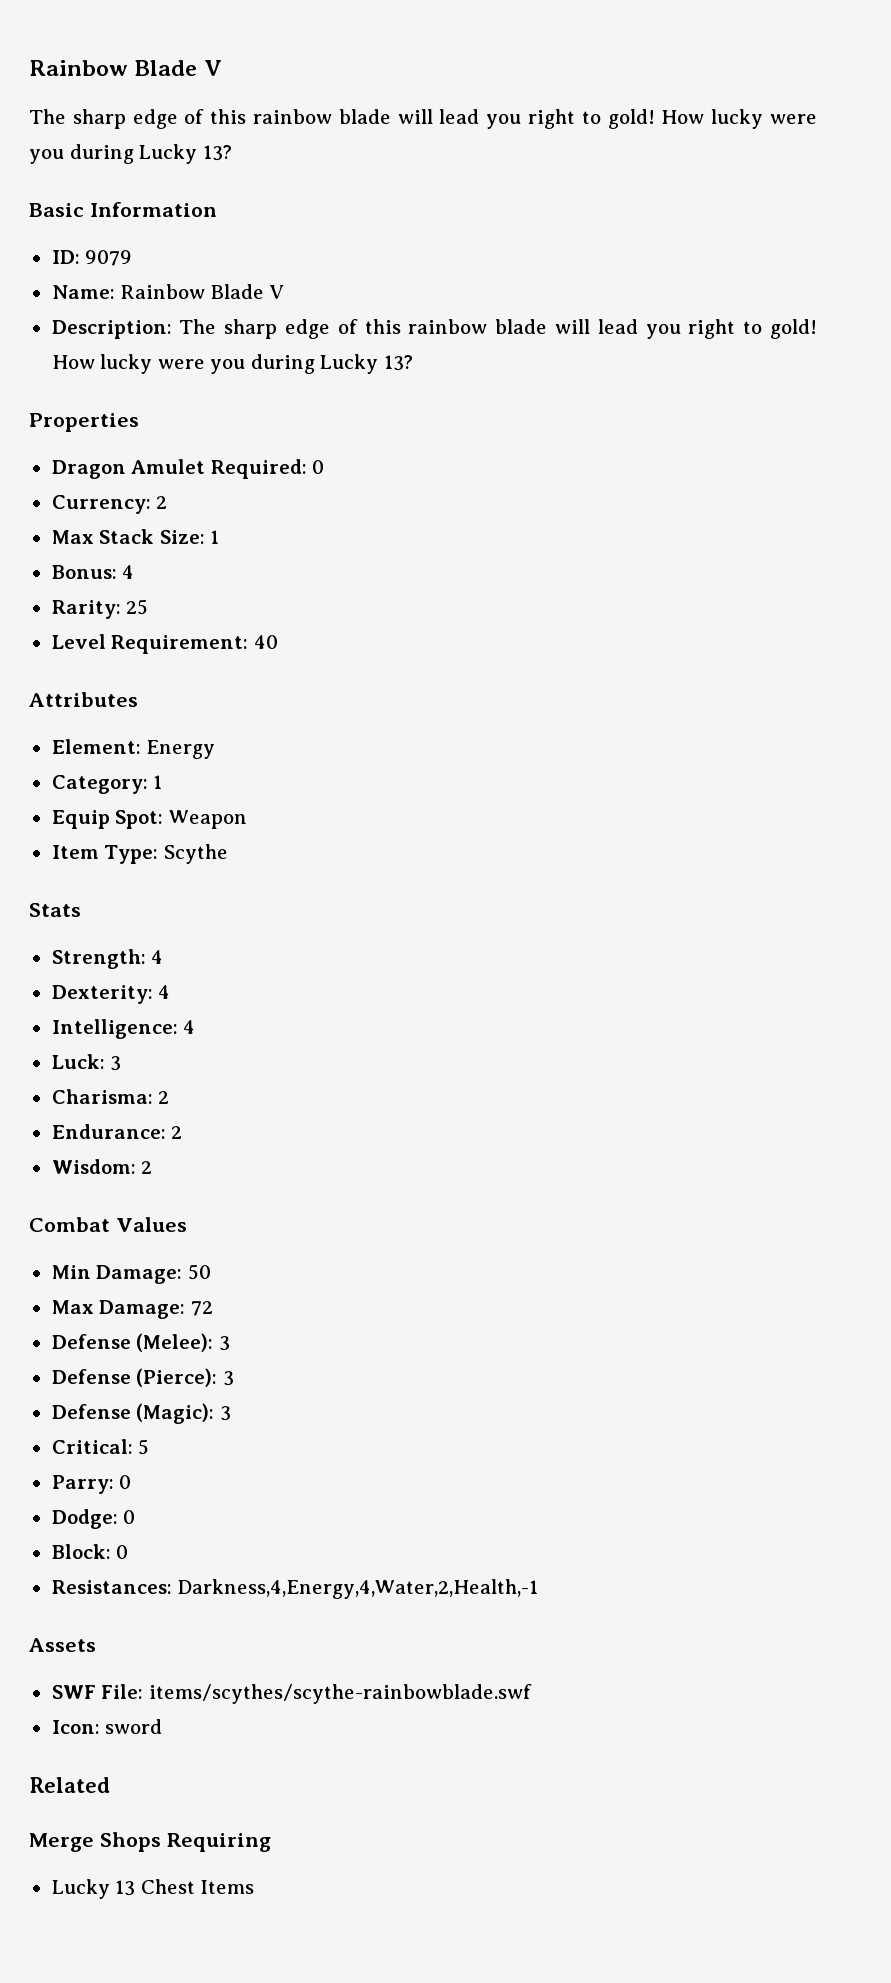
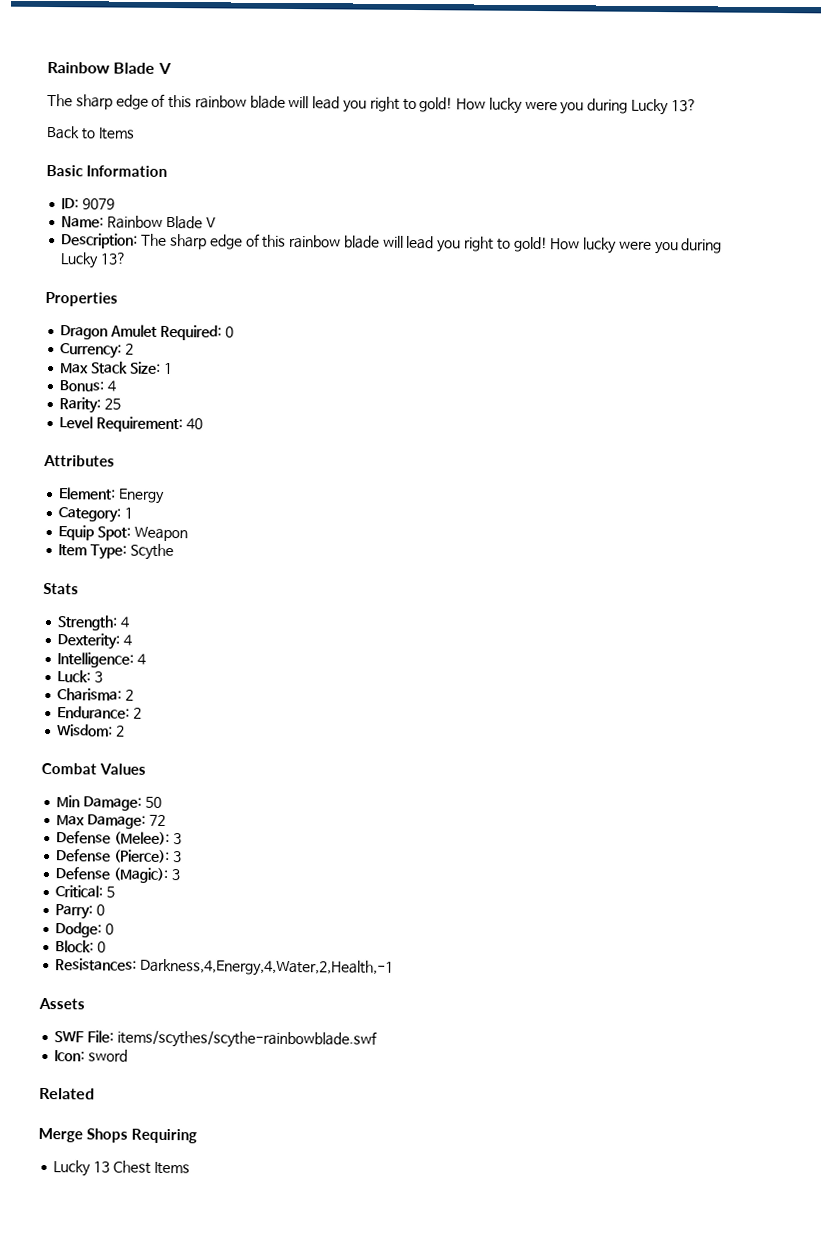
+ Back to Items

